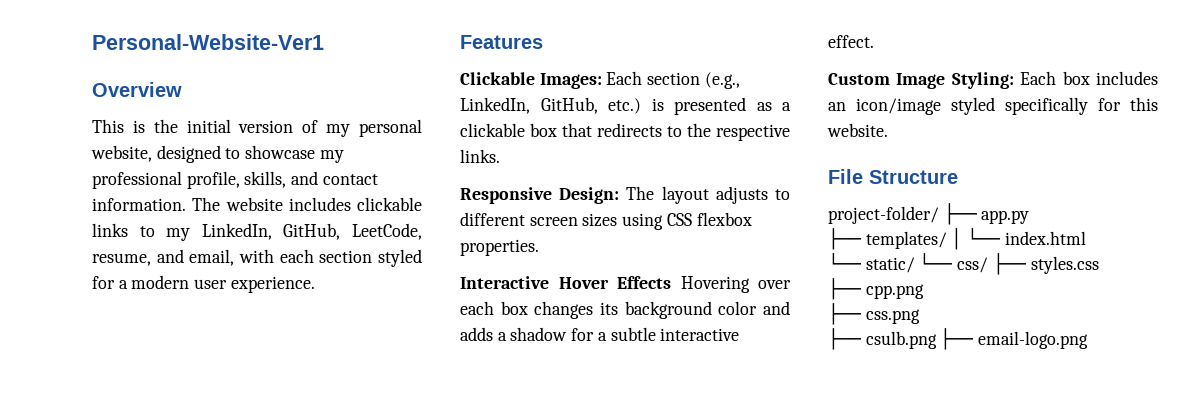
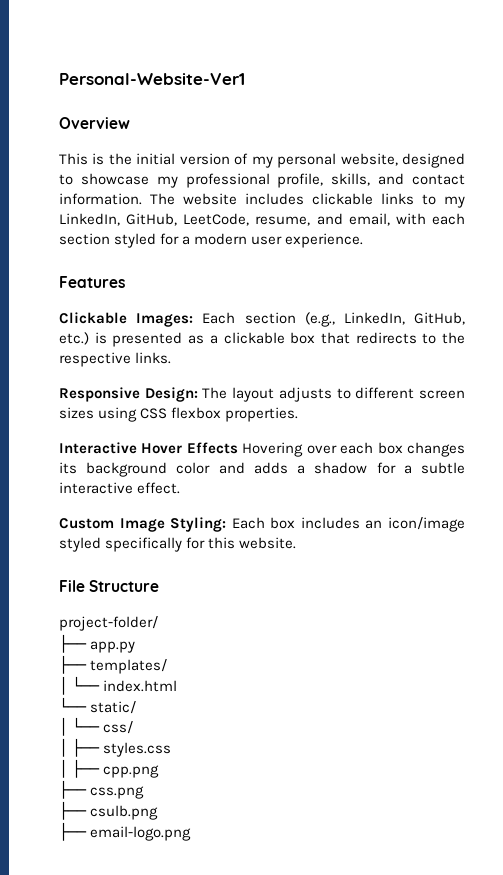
- project-folder/ ├── app.py
+ project-folder/
+ ├── app.py
- ├── templates/ │ └── index.html
+ ├── templates/
+ │ └── index.html
- └── static/ └── css/ ├── styles.css
+ └── static/
+ │ └── css/
+ │ ├── styles.css
- ├── cpp.png
+ │ ├── cpp.png
- ├── csulb.png ├── email-logo.png
+ ├── csulb.png
+ ├── email-logo.png

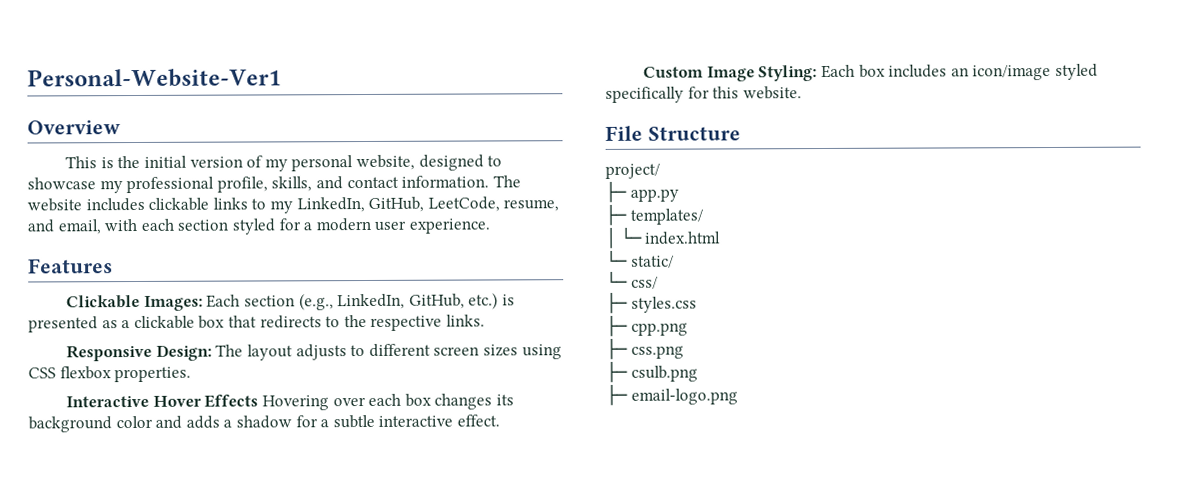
- project-folder/
- ├── app.py
+ project/
+ ├─ app.py
- ├── templates/
+ ├─ templates/
- │ └── index.html
+ │ └─ index.html
- └── static/
+ └─ static/
- │ └── css/
+ └─ css/
- │ ├── styles.css
+ ├─ styles.css
- │ ├── cpp.png
+ ├─ cpp.png
- ├── css.png
+ ├─ css.png
- ├── csulb.png
+ ├─ csulb.png
- ├── email-logo.png
+ ├─ email-logo.png

